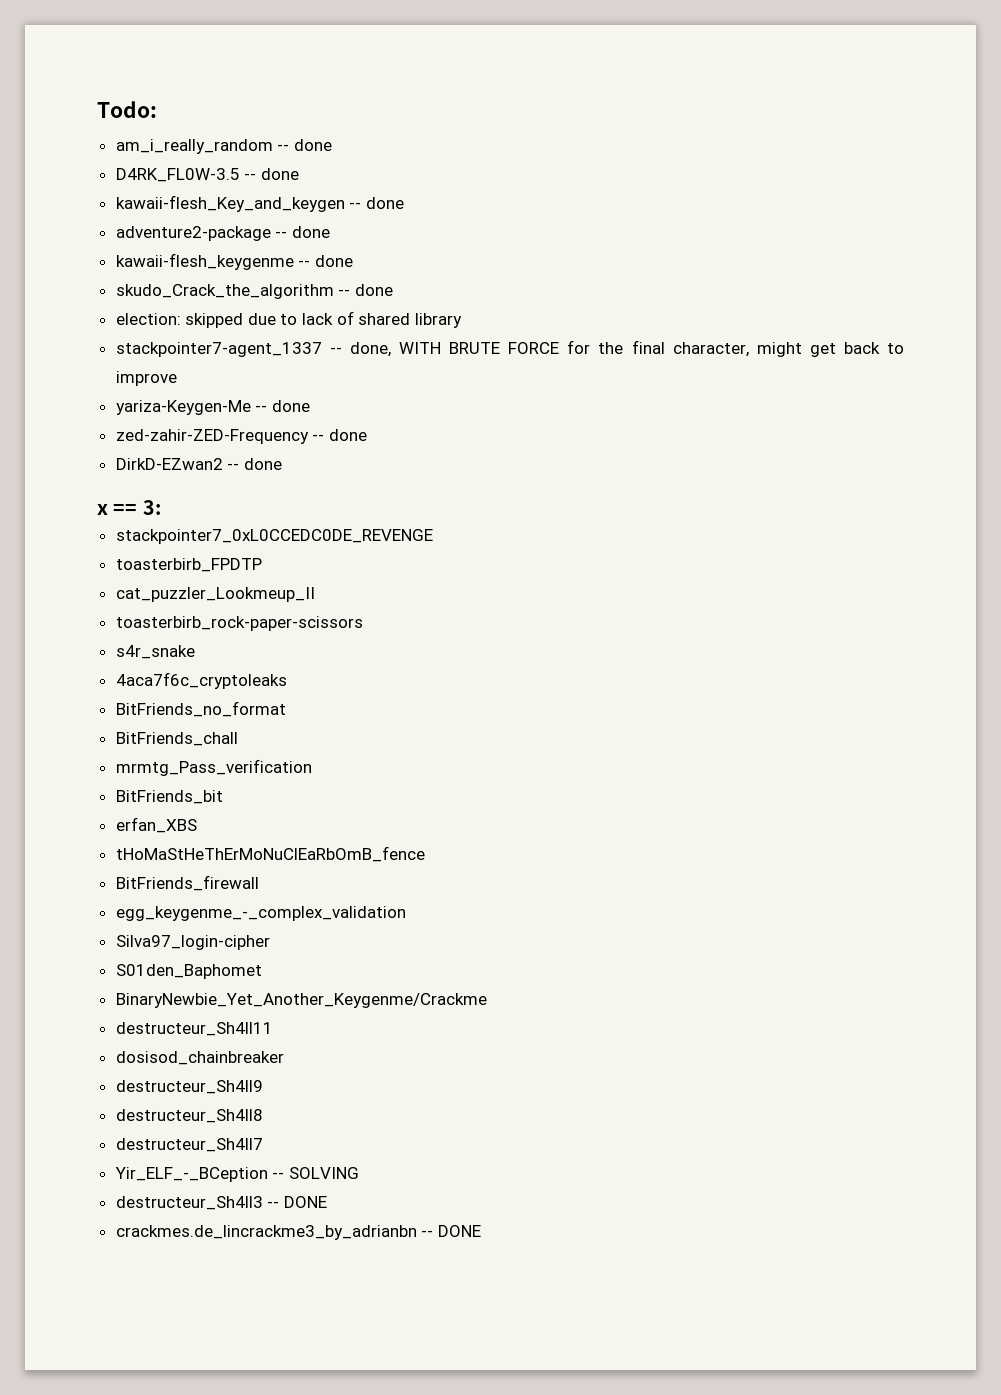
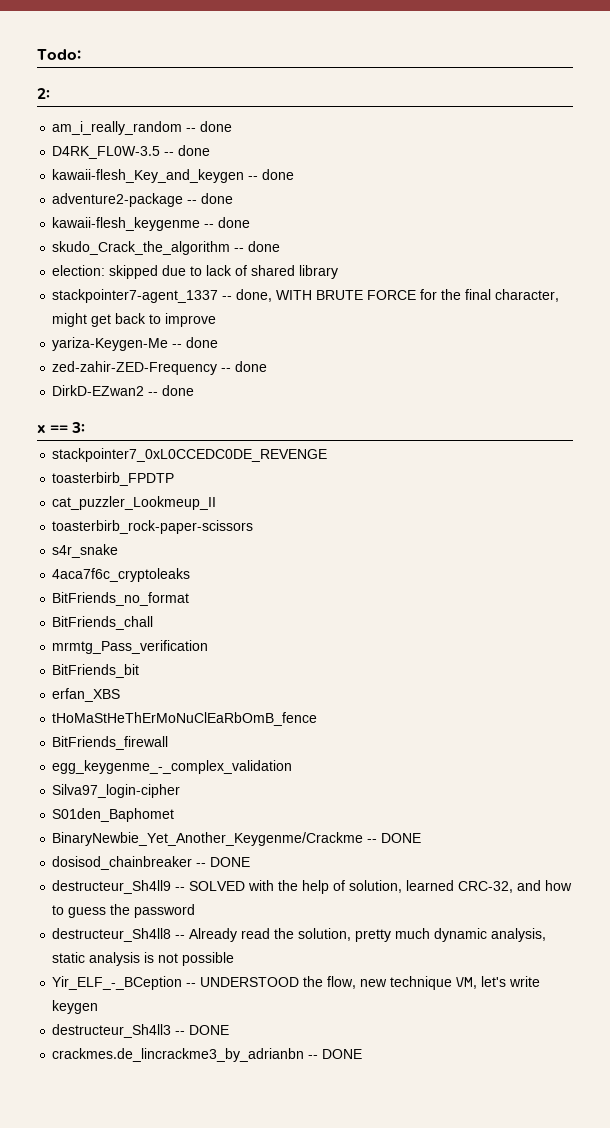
+ 2:
- BinaryNewbie_Yet_Another_Keygenme/Crackme
- destructeur_Sh4ll11
+ BinaryNewbie_Yet_Another_Keygenme/Crackme -- DONE
- dosisod_chainbreaker
+ dosisod_chainbreaker -- DONE
- destructeur_Sh4ll9
- destructeur_Sh4ll8
- destructeur_Sh4ll7
- Yir_ELF_-_BCeption -- SOLVING
+ destructeur_Sh4ll9 -- SOLVED with the help of solution, learned CRC-32, and how to guess the password
+ destructeur_Sh4ll8 -- Already read the solution, pretty much dynamic analysis, static analysis is not possible
+ Yir_ELF_-_BCeption -- UNDERSTOOD the flow, new technique VM, let's write keygen

